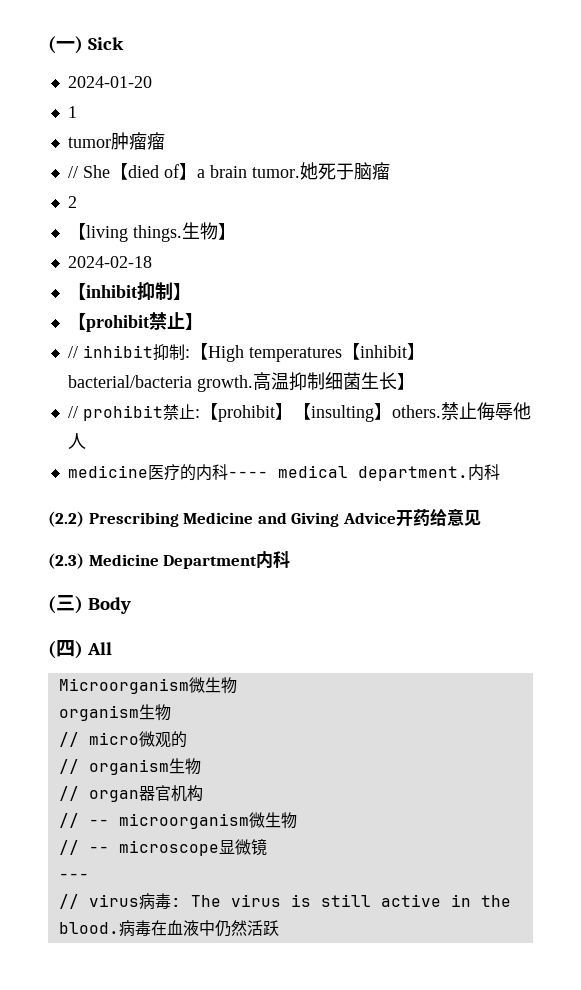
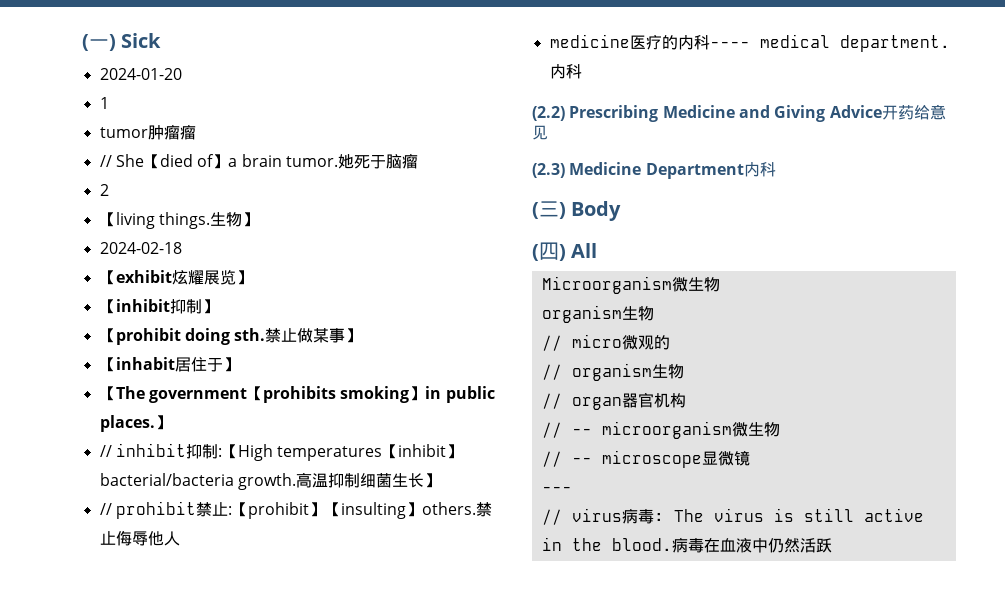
+ 【exhibit炫耀展览】
- 【prohibit禁止】
+ 【prohibit doing sth.禁止做某事】
+ 【inhabit居住于】
+ 【The government【prohibits smoking】in public places.】

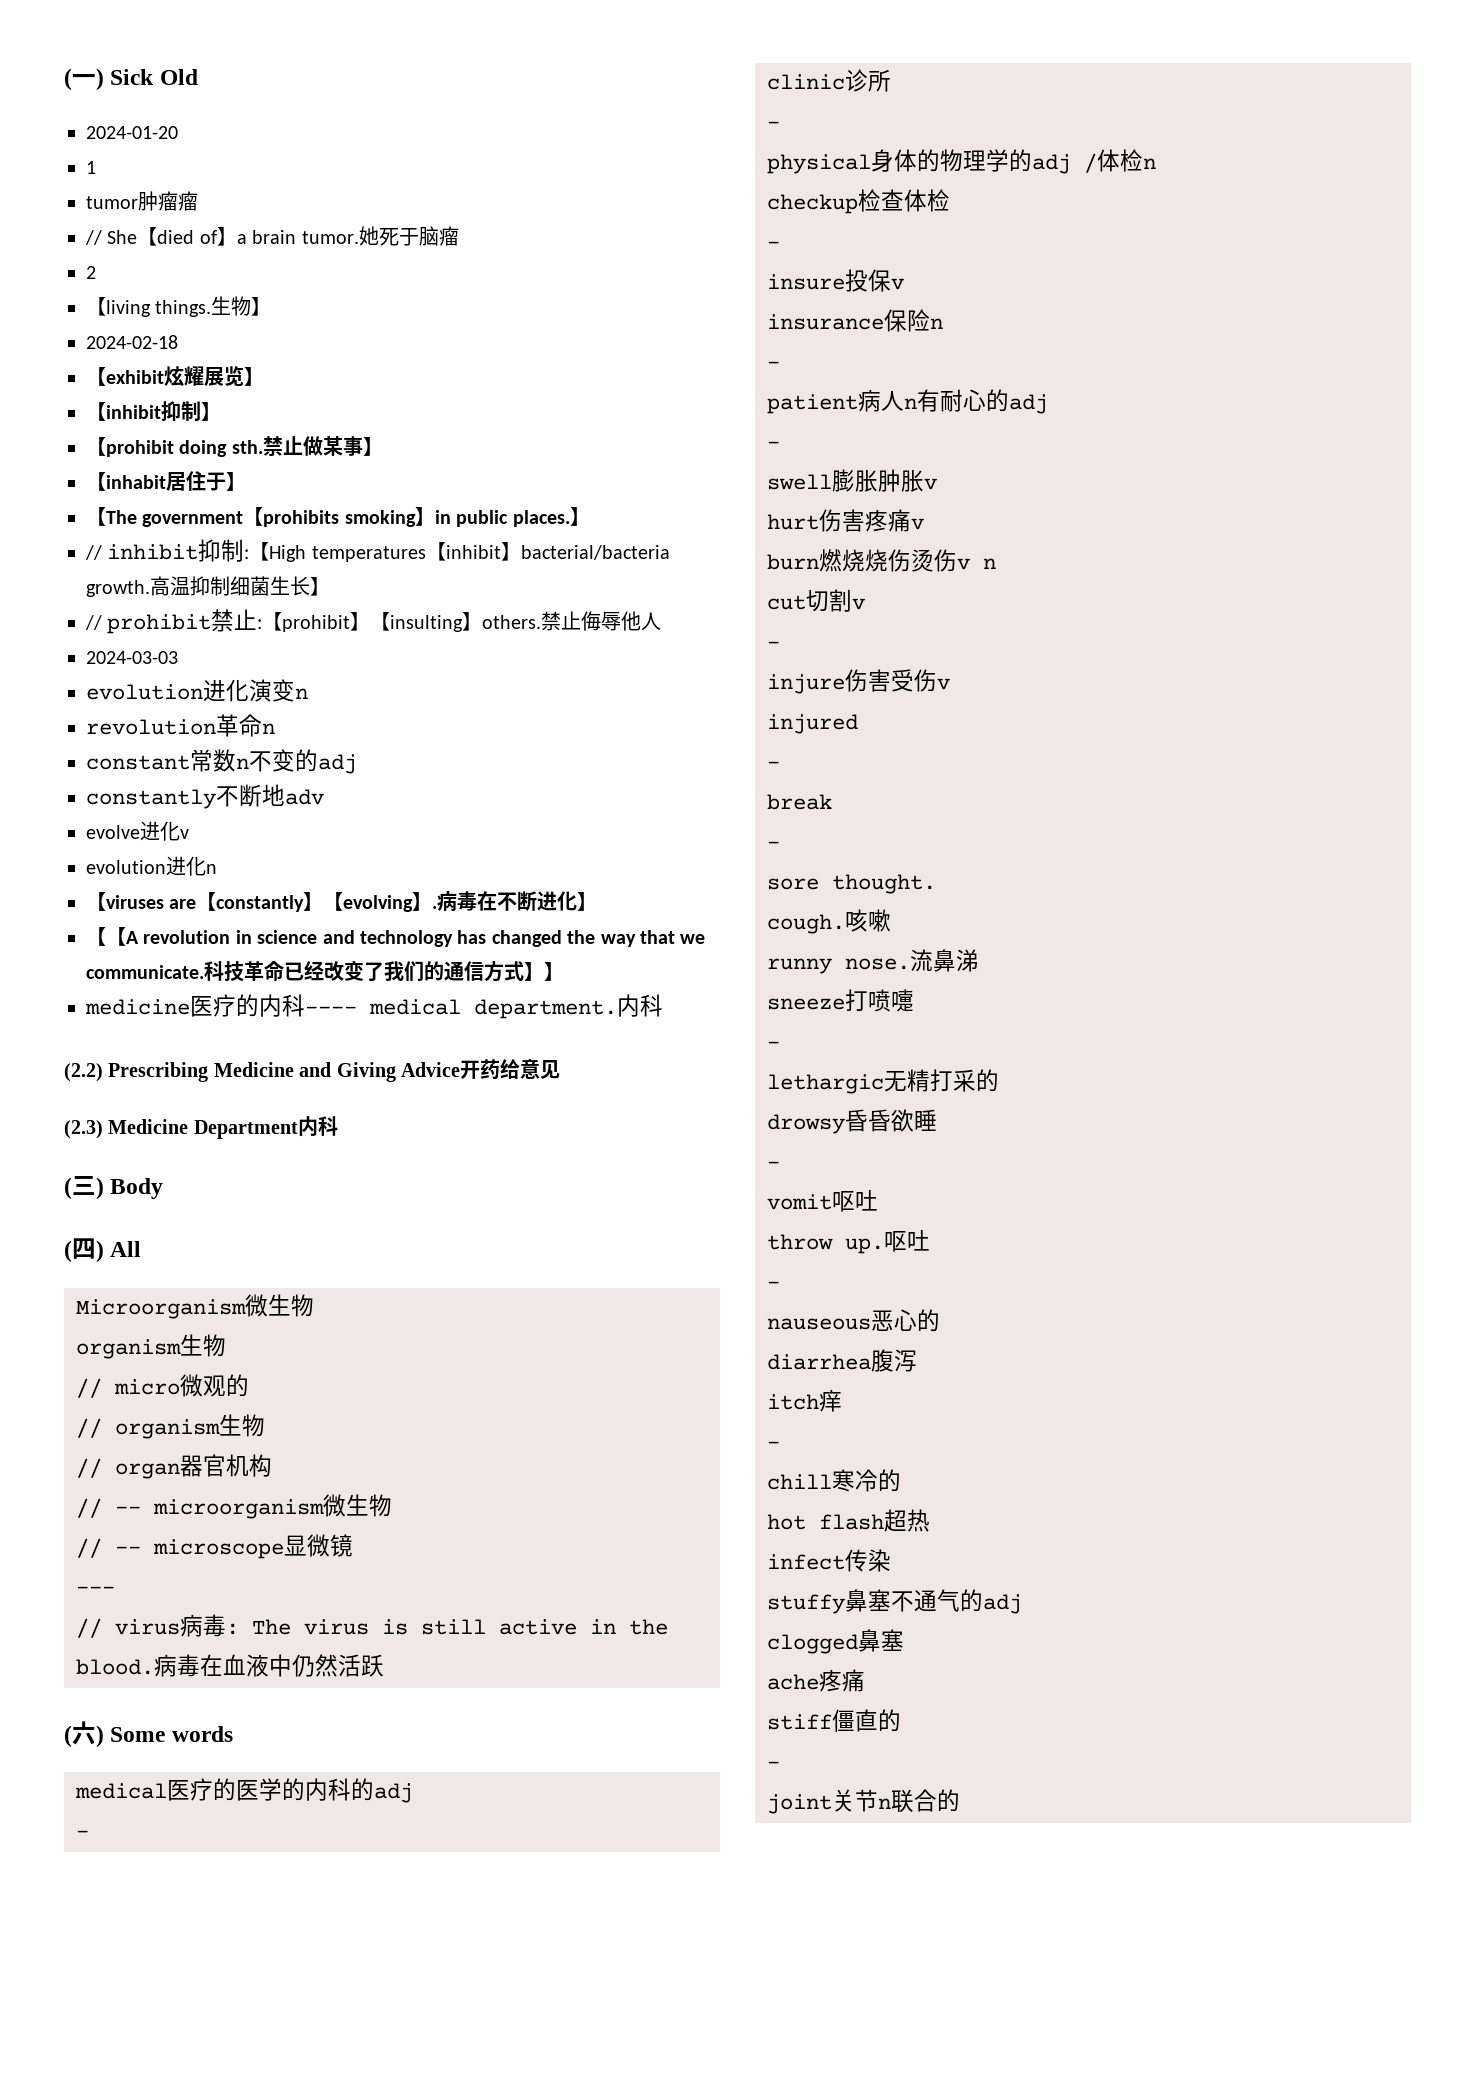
- (一) Sick
+ (一) Sick Old
+ 2024-03-03
+ evolution进化演变n
+ revolution革命n
+ constant常数n不变的adj
+ constantly不断地adv
+ evolve进化v
+ evolution进化n
+ 【viruses are【constantly】【evolving】.病毒在不断进化】
+ 【【A revolution in science and technology has changed the way that we communicate.科技革命已经改变了我们的通信方式】】
+ (六) Some words
+ medical医疗的医学的内科的adj
+ -
+ clinic诊所
+ -
+ physical身体的物理学的adj /体检n
+ checkup检查体检
+ -
+ insure投保v
+ insurance保险n
+ -
+ patient病人n有耐心的adj
+ -
+ swell膨胀肿胀v
+ hurt伤害疼痛v
+ burn燃烧烧伤烫伤v n
+ cut切割v
+ -
+ injure伤害受伤v
+ injured
+ -
+ break
+ -
+ sore thought.
+ cough.咳嗽
+ runny nose.流鼻涕
+ sneeze打喷嚏
+ -
+ lethargic无精打采的
+ drowsy昏昏欲睡
+ -
+ vomit呕吐
+ throw up.呕吐
+ -
+ nauseous恶心的
+ diarrhea腹泻
+ itch痒
+ -
+ chill寒冷的
+ hot flash超热
+ infect传染
+ stuffy鼻塞不通气的adj
+ clogged鼻塞
+ ache疼痛
+ stiff僵直的
+ -
+ joint关节n联合的

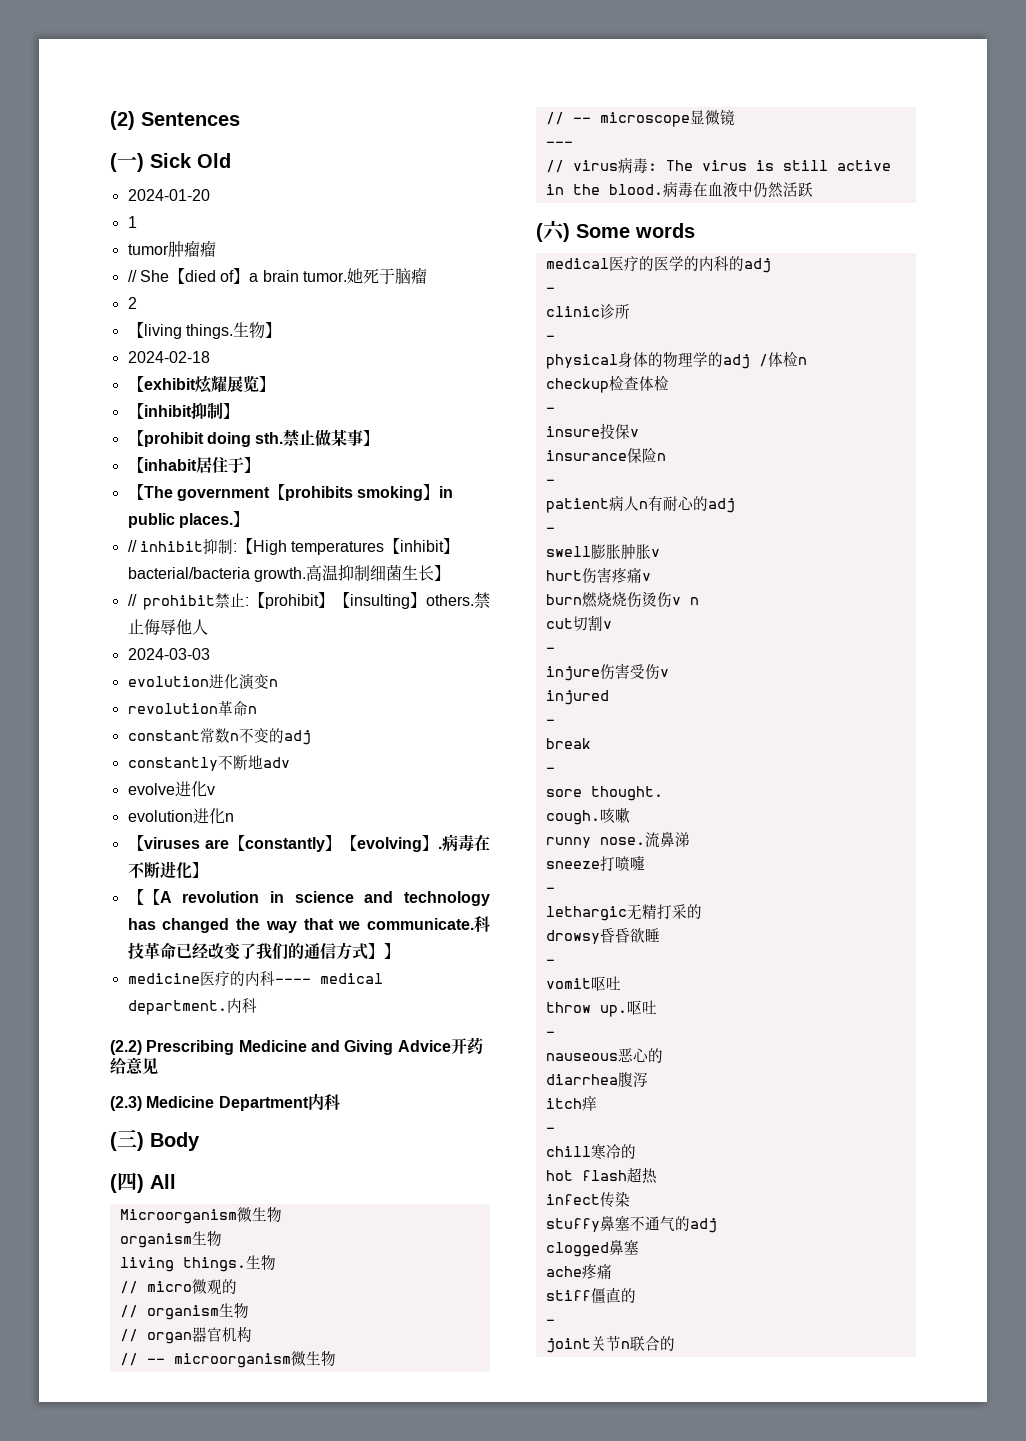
+ (2) Sentences
  Microorganism微生物
  organism生物
+ living things.生物

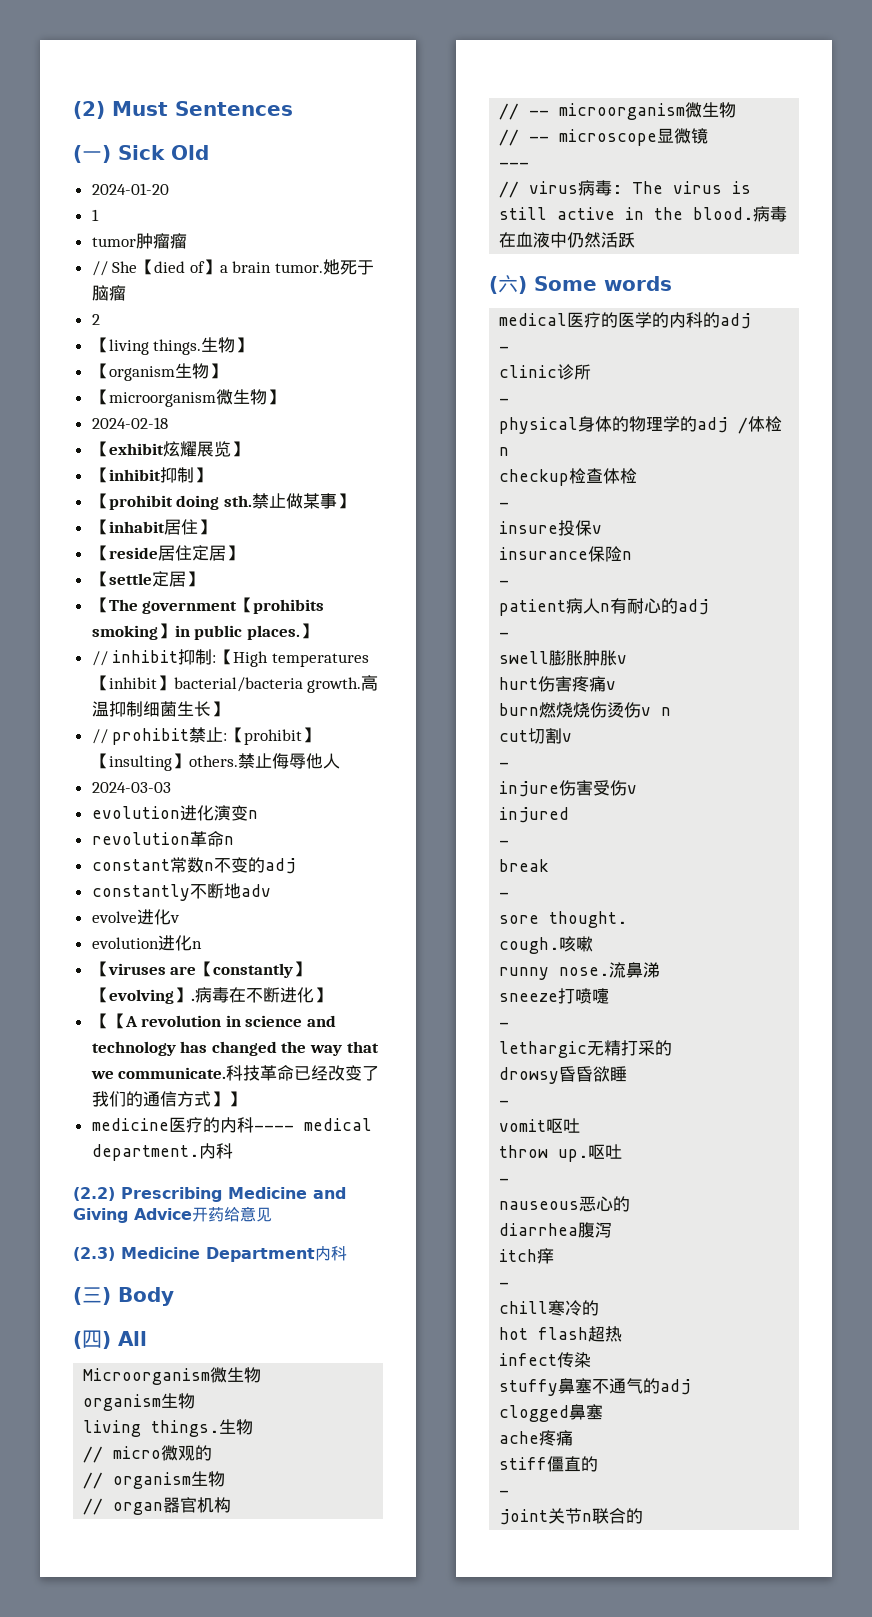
- (2) Sentences
+ (2) Must Sentences
+ 【organism生物】
+ 【microorganism微生物】
- 【inhabit居住于】
+ 【inhabit居住】
+ 【reside居住定居】
+ 【settle定居】

